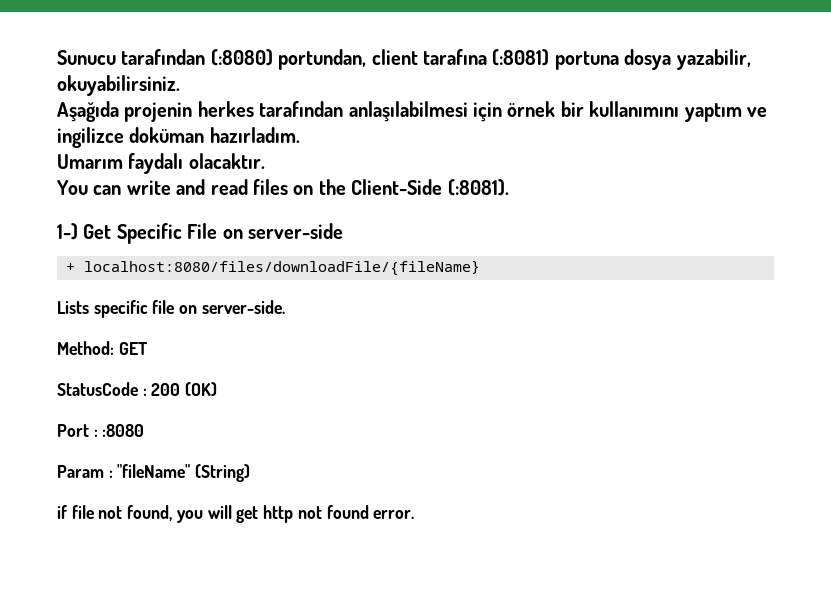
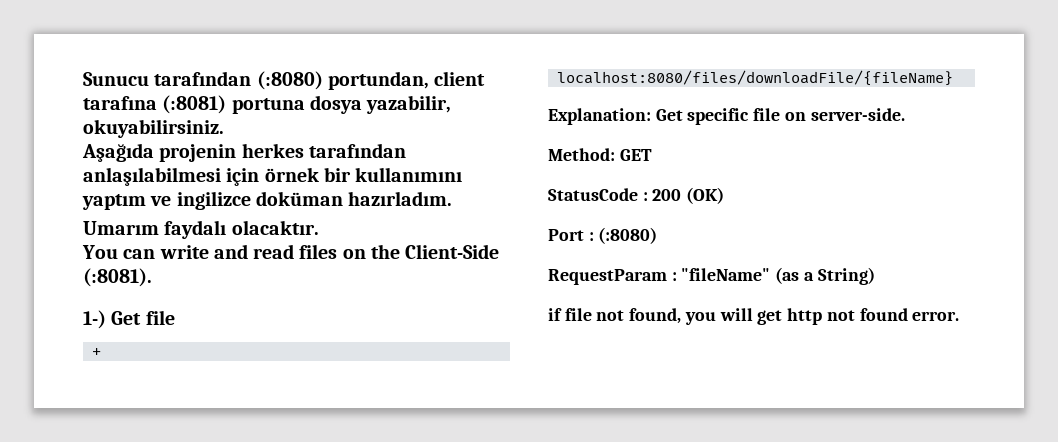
- 1-) Get Specific File on server-side
+ 1-) Get file
- Lists specific file on server-side.
+ Explanation: Get specific file on server-side.
- Port : :8080
- Param : "fileName" (String)
+ Port : (:8080)
+ RequestParam : "fileName" (as a String)

